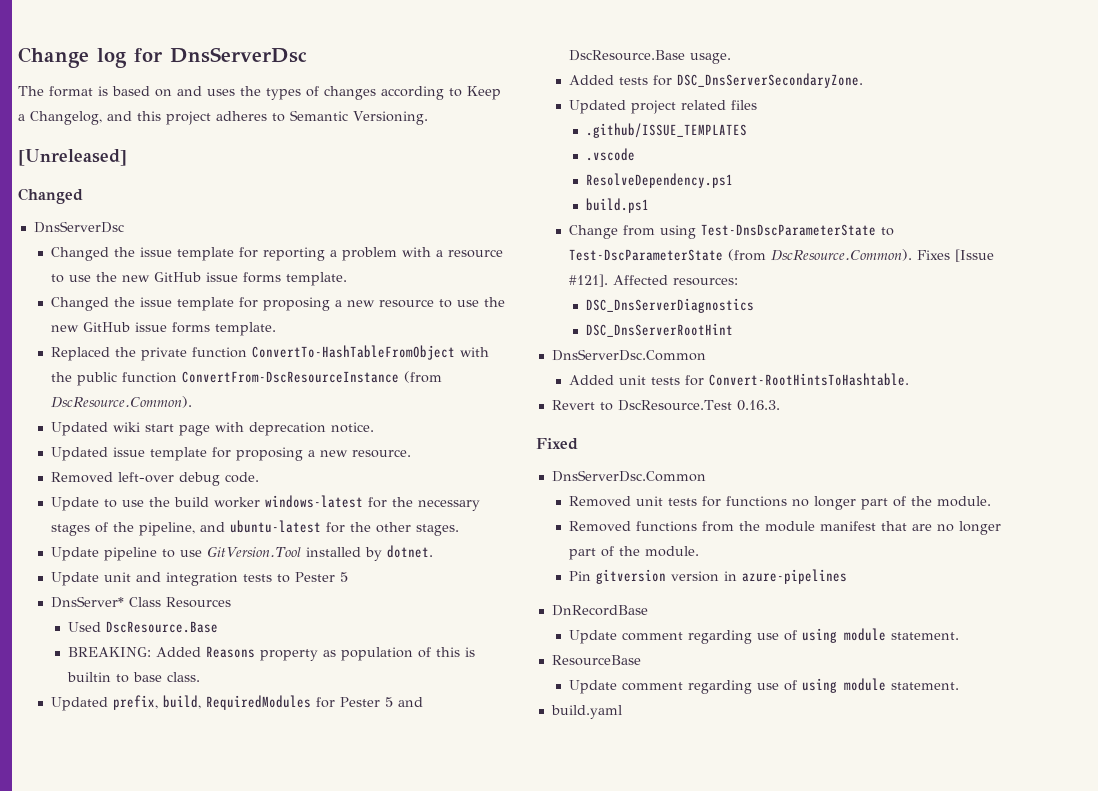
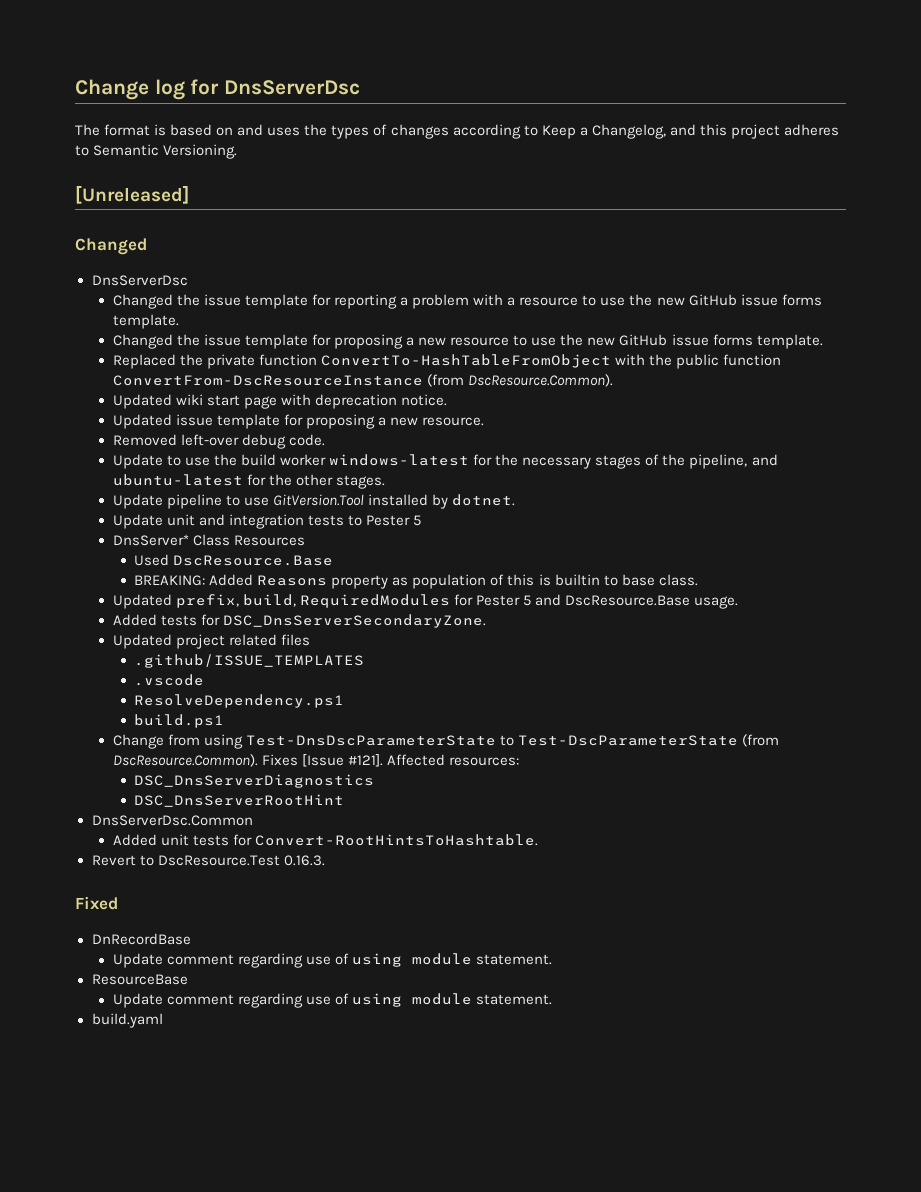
  Fixed
- DnsServerDsc.Common
- Removed unit tests for functions no longer part of the module.
- Removed functions from the module manifest that are no longer part of the module.
- Pin gitversion version in azure-pipelines

